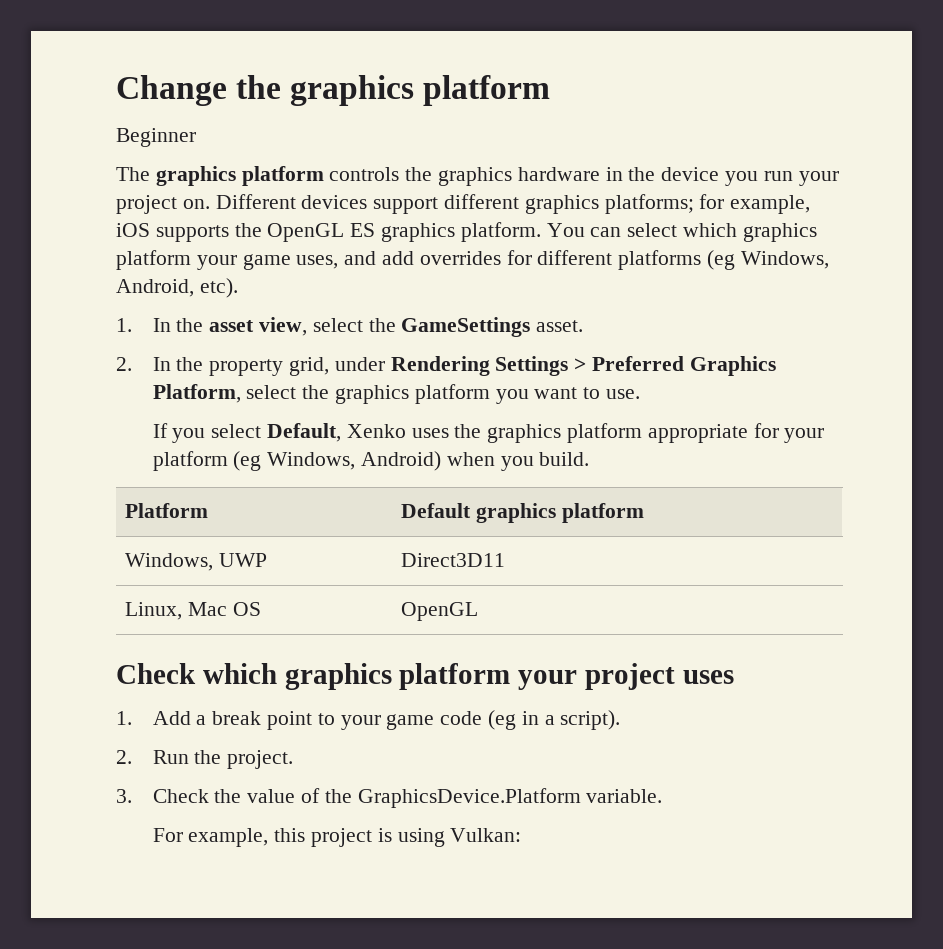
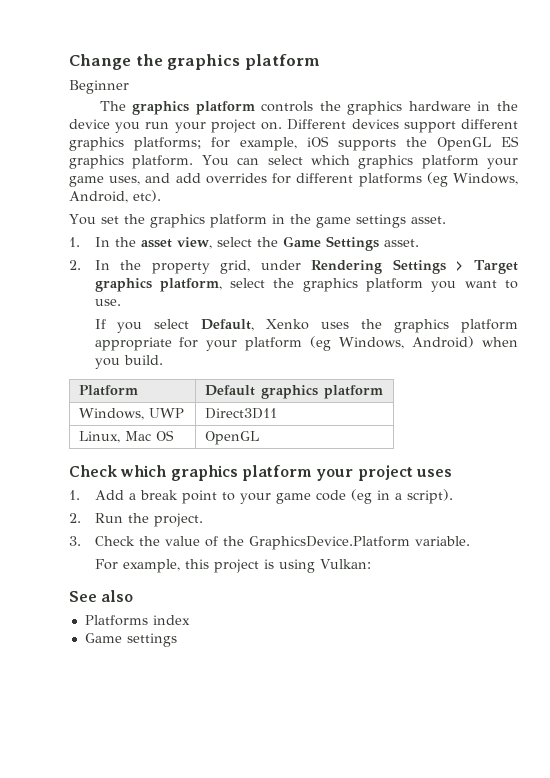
+ You set the graphics platform in the game settings asset.
- 1. In the asset view, select the GameSettings asset.
+ 1. In the asset view, select the Game Settings asset.
- 2. In the property grid, under Rendering Settings > Preferred Graphics Platform, select the graphics platform you want to use.
+ 2. In the property grid, under Rendering Settings > Target graphics platform, select the graphics platform you want to use.
+ See also
+ Platforms index
+ Game settings

